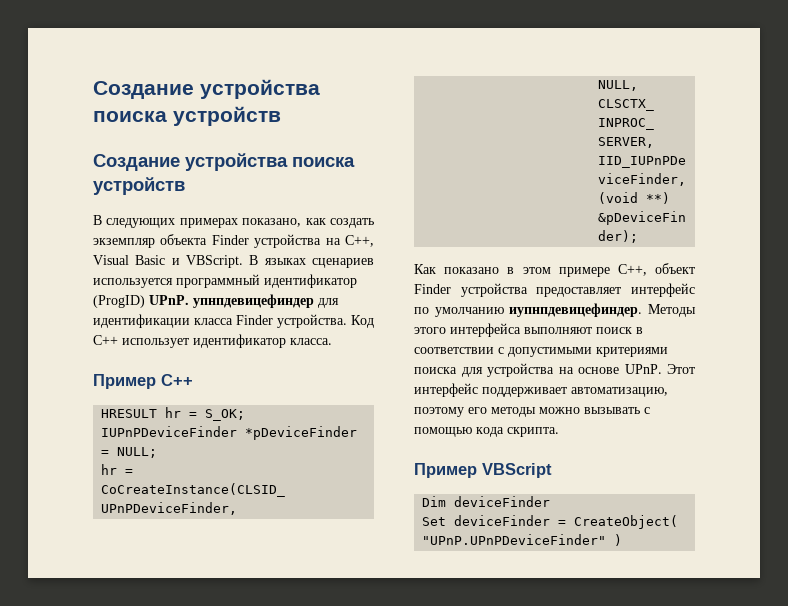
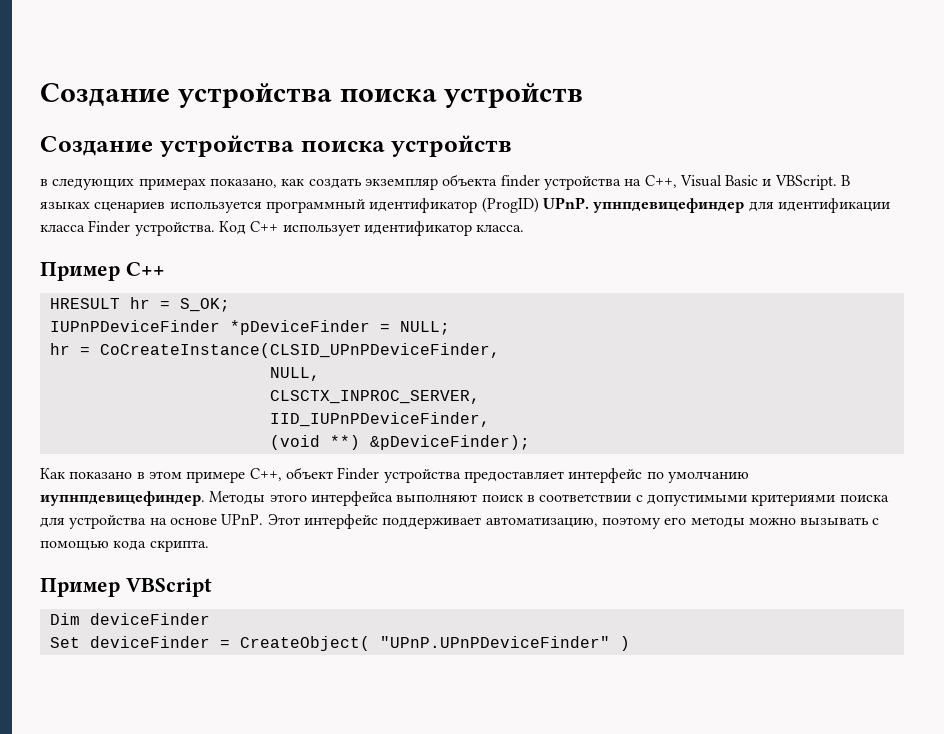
- В следующих примерах показано, как создать экземпляр объекта Finder устройства на C++, Visual Basic и VBScript.
+ в следующих примерах показано, как создать экземпляр объекта finder устройства на C++, Visual Basic и VBScript.

